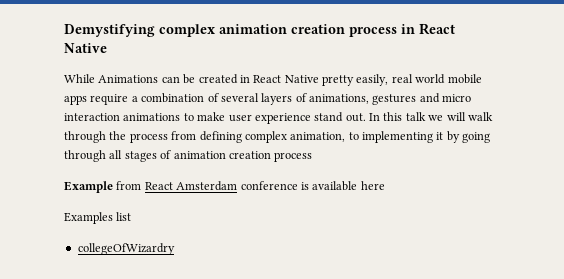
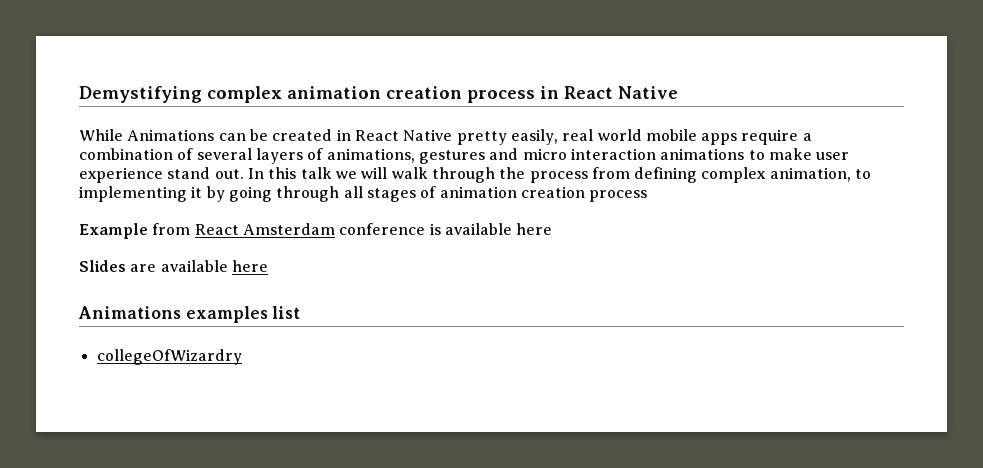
- Examples list
+ Slides are available here
+ Animations examples list

